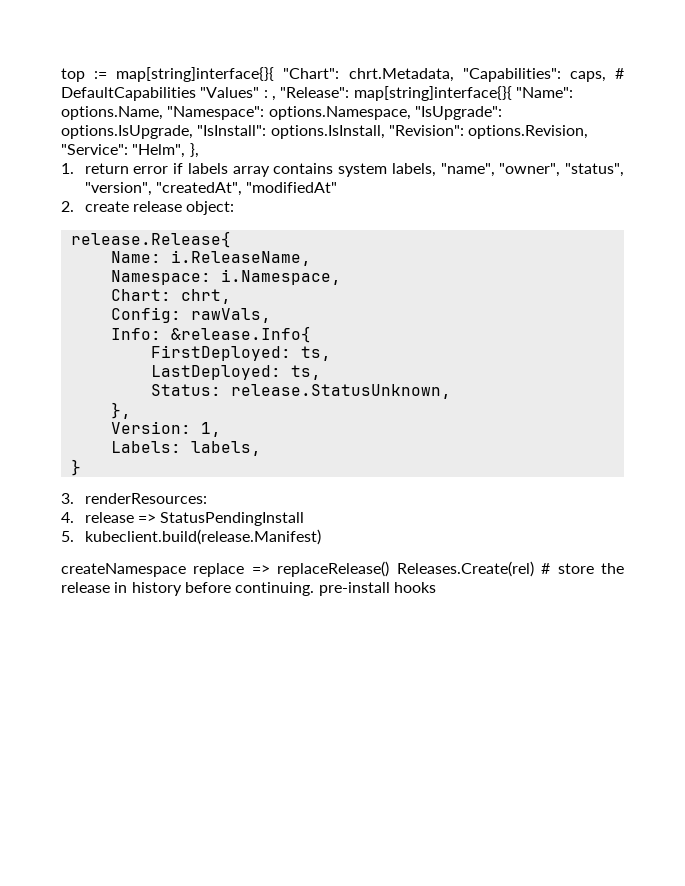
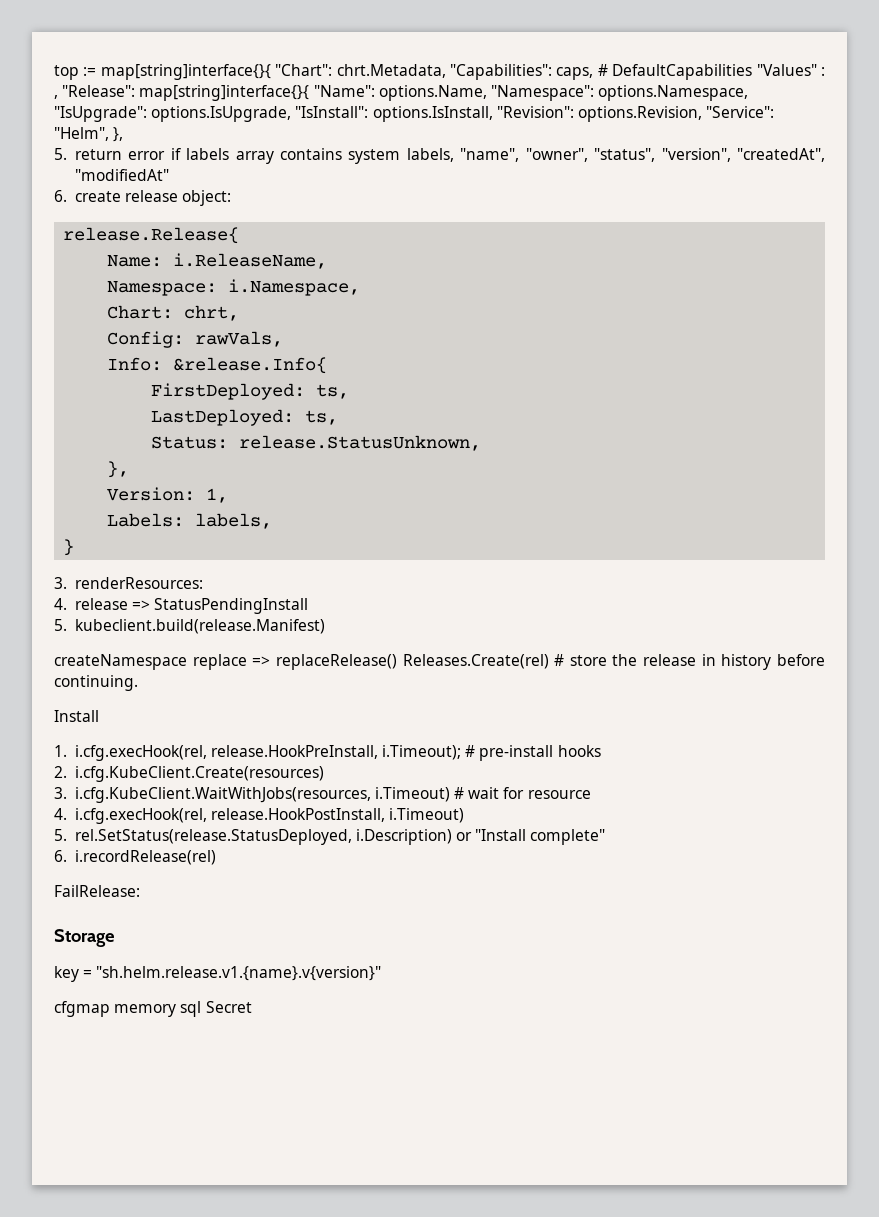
- 1. return error if labels array contains system labels, "name", "owner", "status", "version", "createdAt", "modifiedAt"
+ 5. return error if labels array contains system labels, "name", "owner", "status", "version", "createdAt", "modifiedAt"
- 2. create release object:
+ 6. create release object:
- createNamespace replace => replaceRelease() Releases.Create(rel) # store the release in history before continuing. pre-install hooks
+ createNamespace replace => replaceRelease() Releases.Create(rel) # store the release in history before continuing.
+ Install
+ 1. i.cfg.execHook(rel, release.HookPreInstall, i.Timeout); # pre-install hooks
+ 2. i.cfg.KubeClient.Create(resources)
+ 3. i.cfg.KubeClient.WaitWithJobs(resources, i.Timeout) # wait for resource
+ 4. i.cfg.execHook(rel, release.HookPostInstall, i.Timeout)
+ 5. rel.SetStatus(release.StatusDeployed, i.Description) or "Install complete"
+ 6. i.recordRelease(rel)
+ FailRelease:
+ Storage
+ key = "sh.helm.release.v1.{name}.v{version}"
+ cfgmap memory sql Secret

